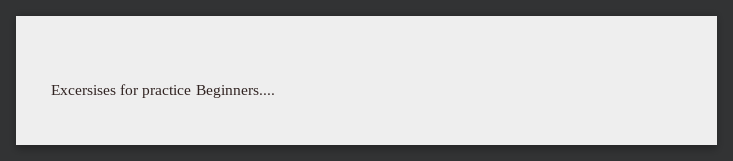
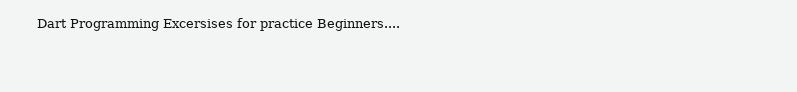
- Excersises for practice Beginners....
+ Dart Programming Excersises for practice Beginners....

